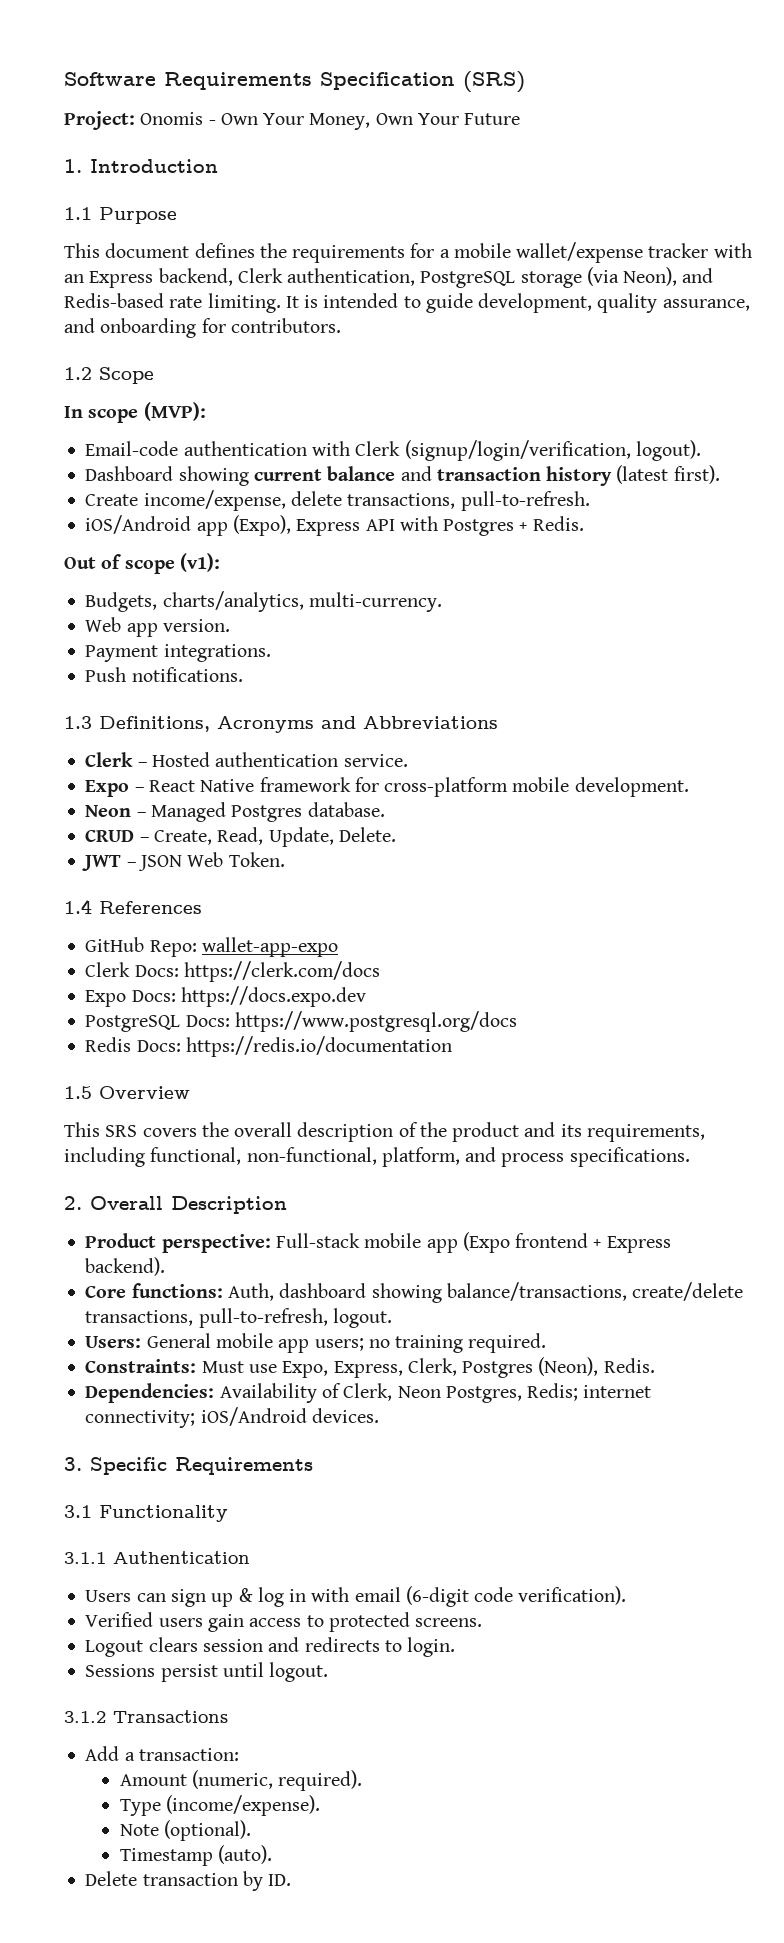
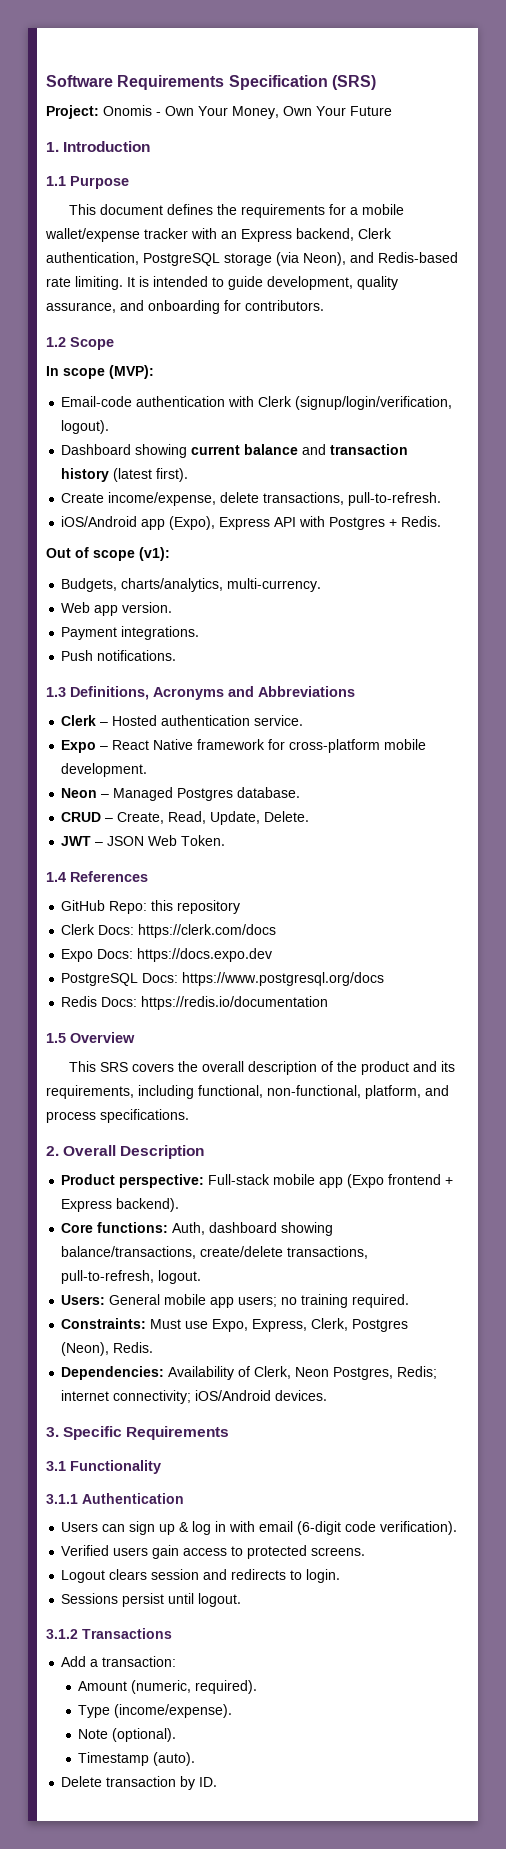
- GitHub Repo: wallet-app-expo
+ GitHub Repo: this repository

